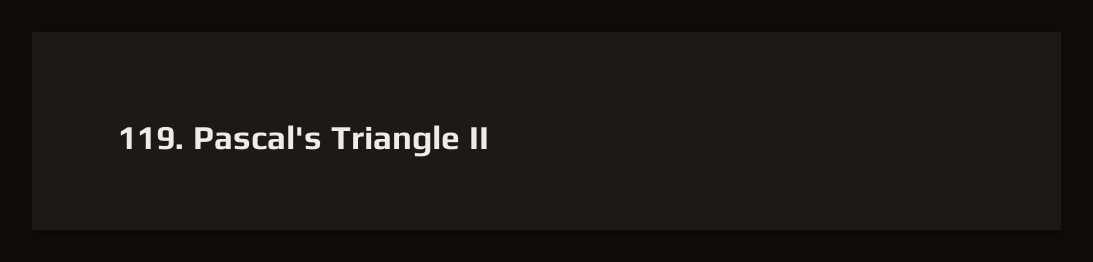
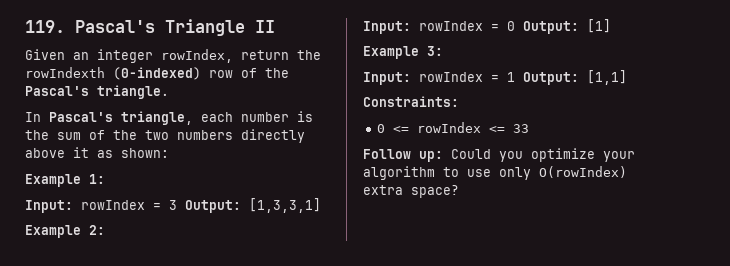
+ Given an integer rowIndex, return the rowIndexth (0-indexed) row of the Pascal's triangle.
+ In Pascal's triangle, each number is the sum of the two numbers directly above it as shown:
+ Example 1:
+ Input: rowIndex = 3 Output: [1,3,3,1]
+ Example 2:
+ Input: rowIndex = 0 Output: [1]
+ Example 3:
+ Input: rowIndex = 1 Output: [1,1]
+ Constraints:
+ 0 <= rowIndex <= 33
+ Follow up: Could you optimize your algorithm to use only O(rowIndex) extra space?

